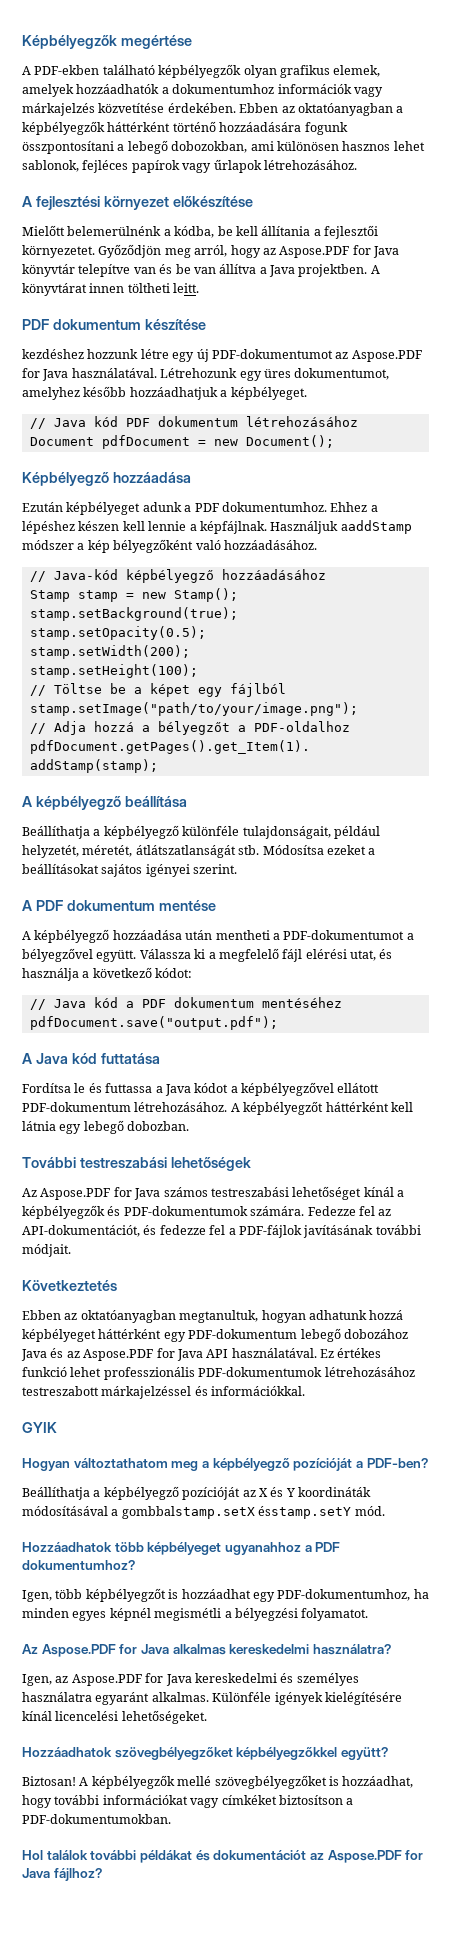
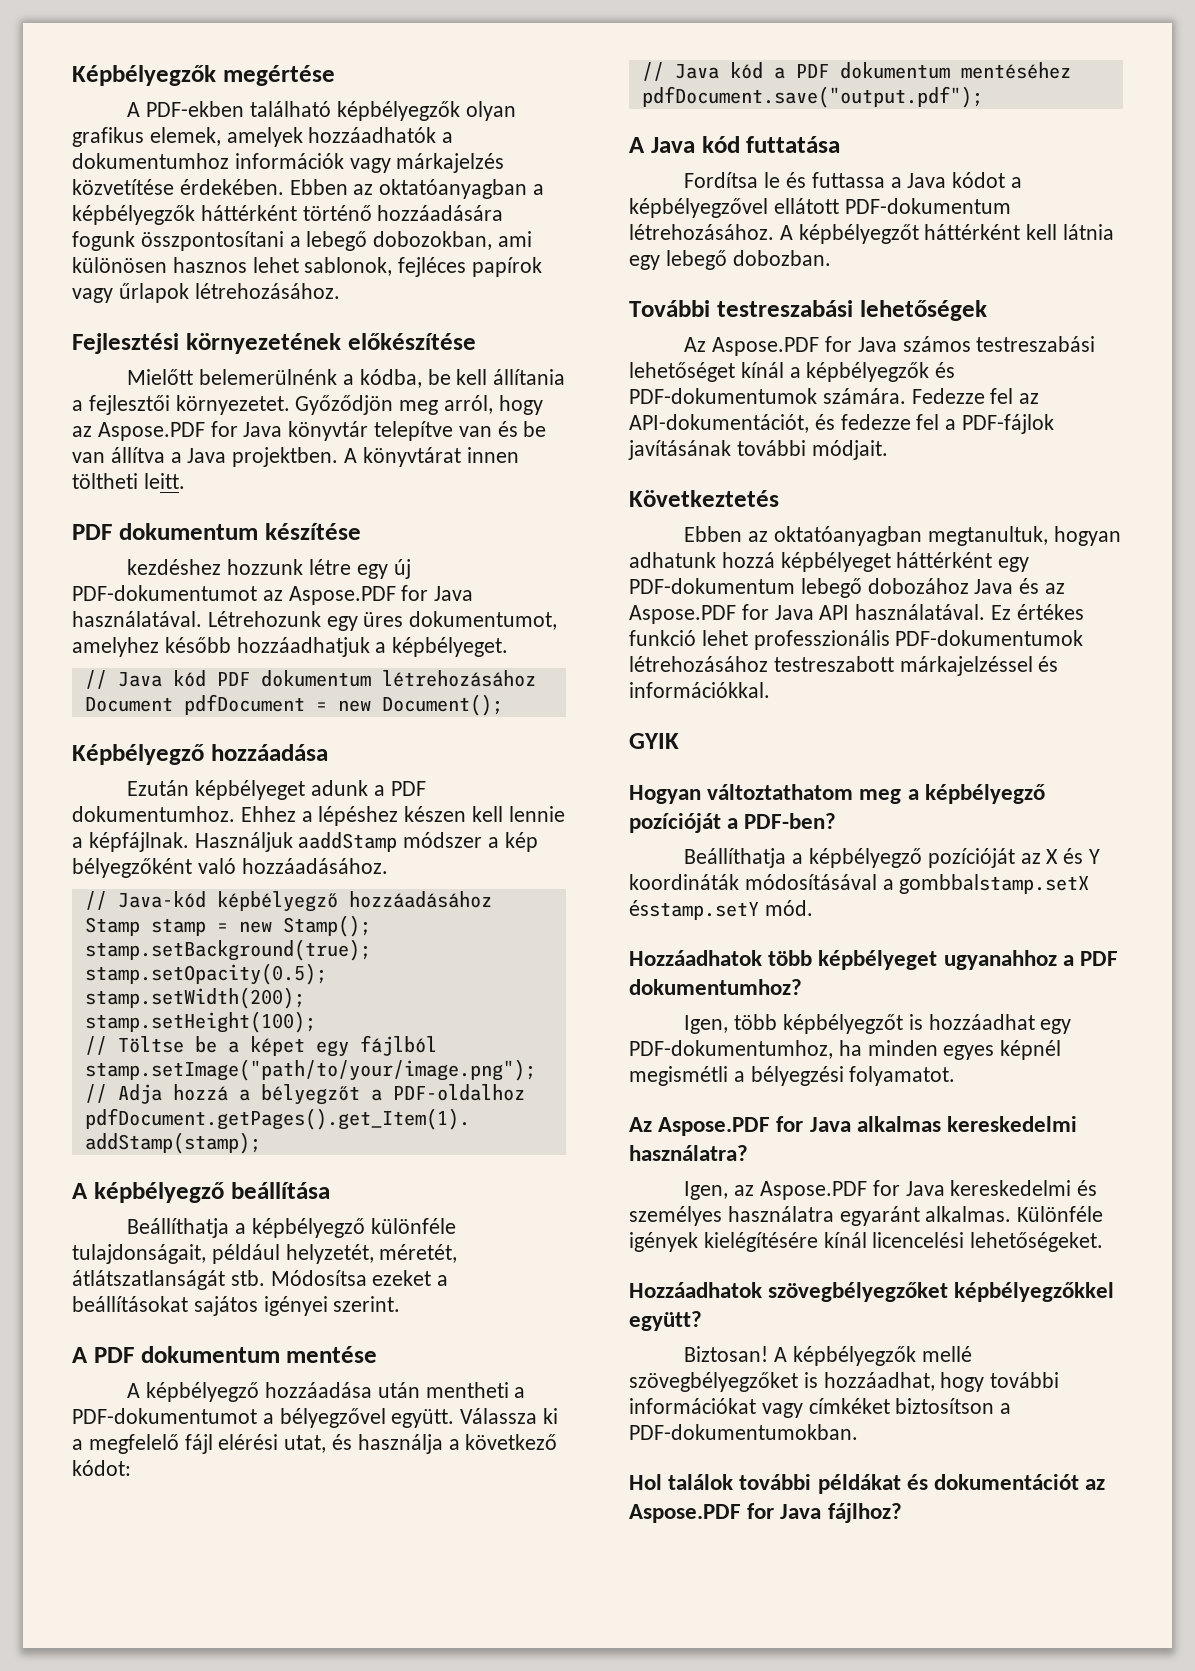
- A fejlesztési környezet előkészítése
+ Fejlesztési környezetének előkészítése

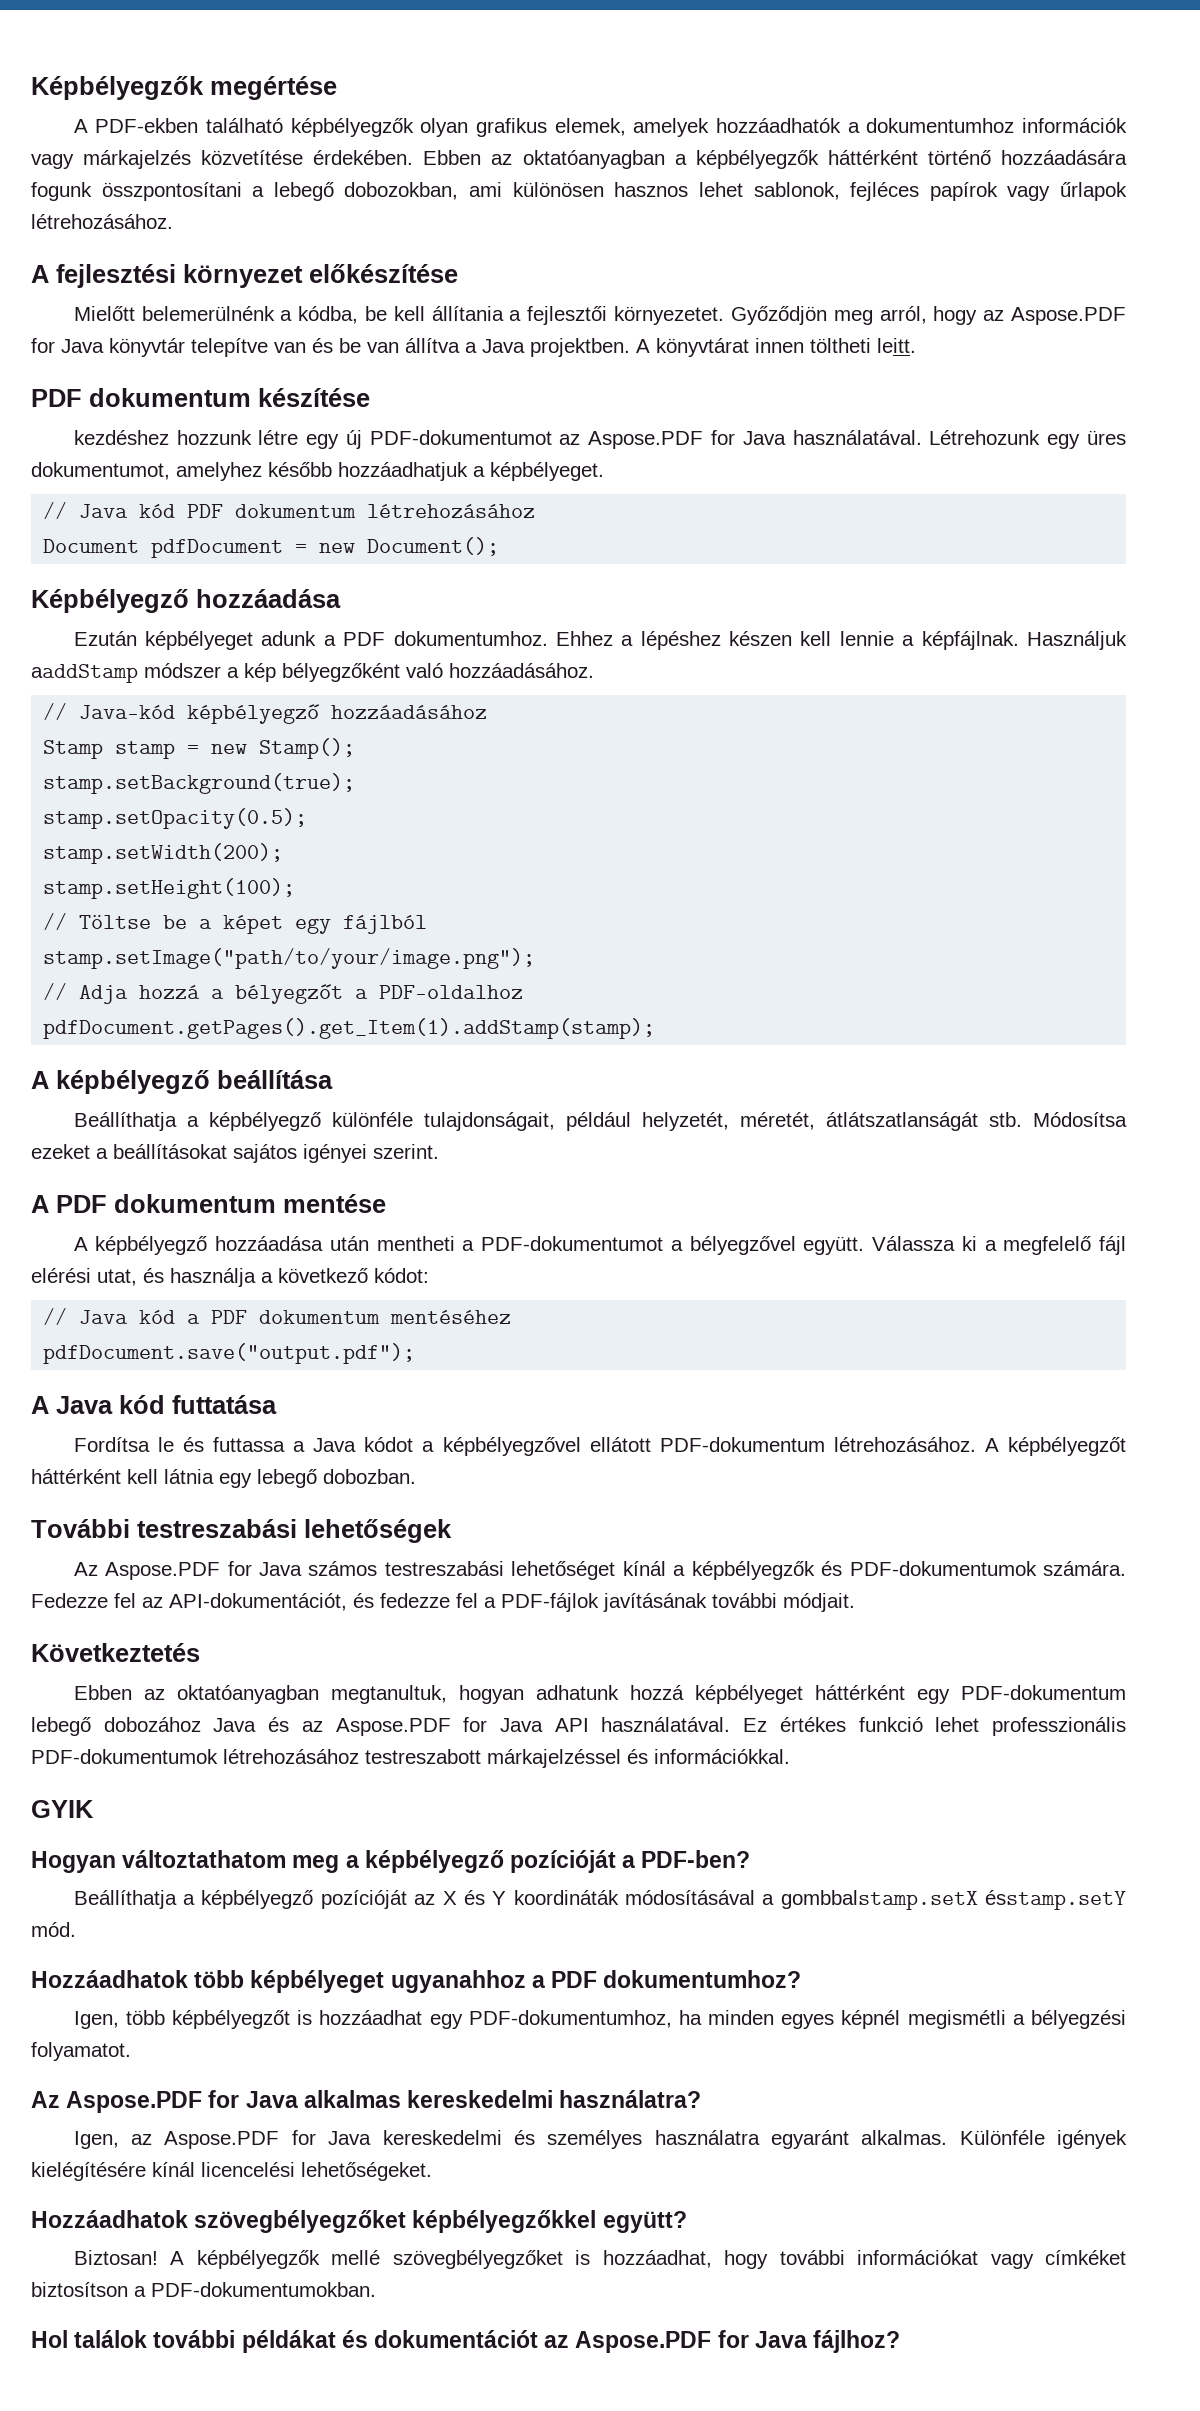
- Fejlesztési környezetének előkészítése
+ A fejlesztési környezet előkészítése

